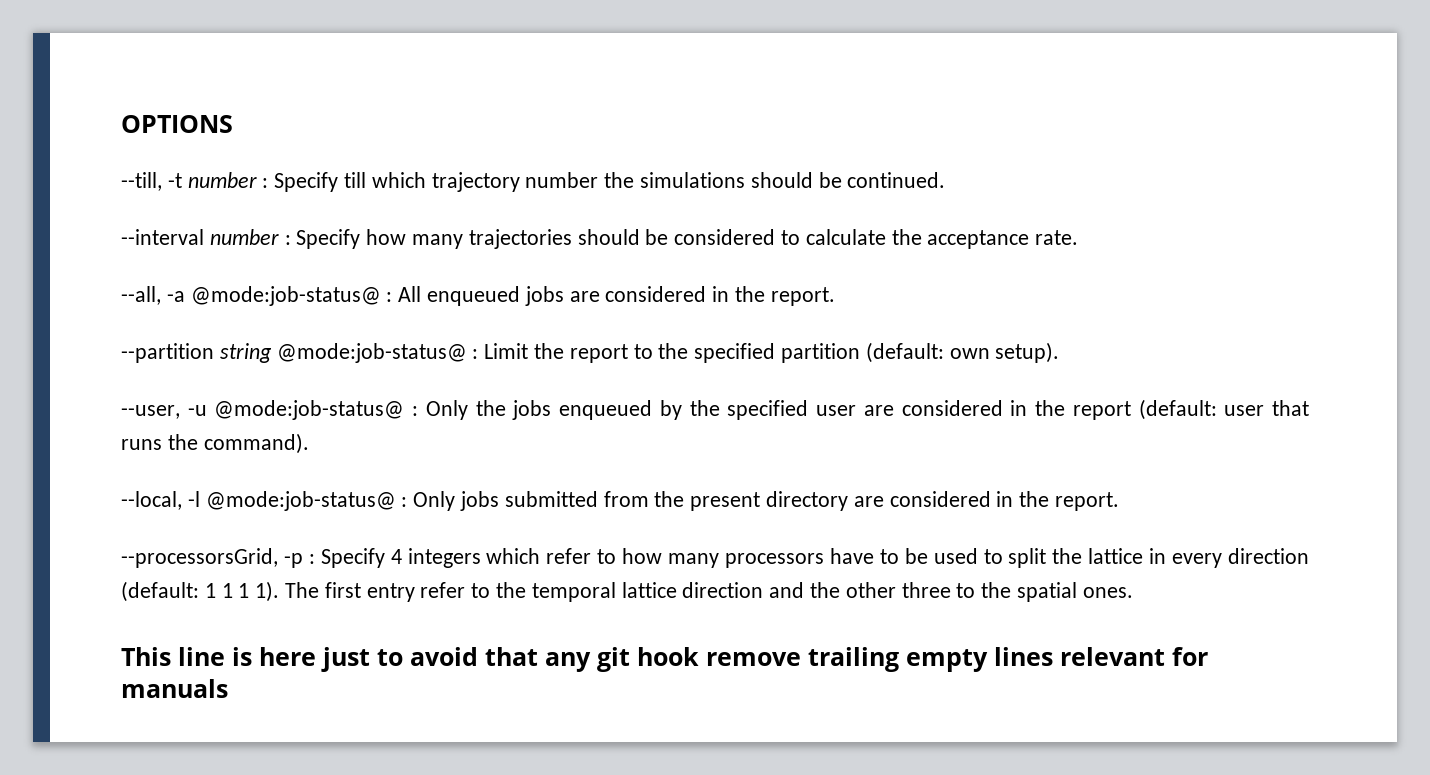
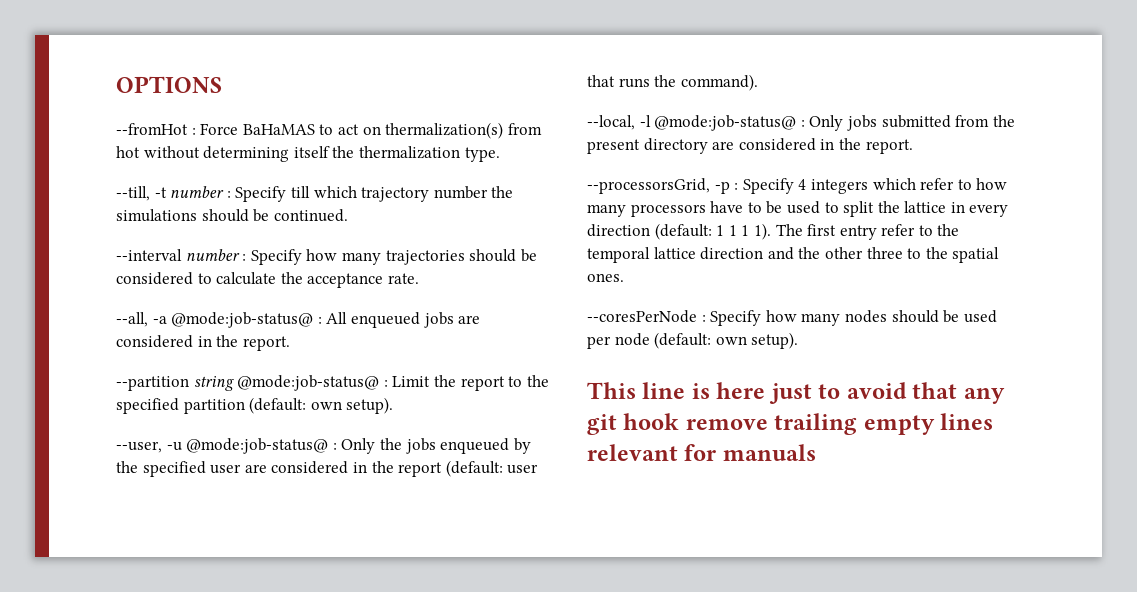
+ --fromHot : Force BaHaMAS to act on thermalization(s) from hot without determining itself the thermalization type.
+ --coresPerNode : Specify how many nodes should be used per node (default: own setup).

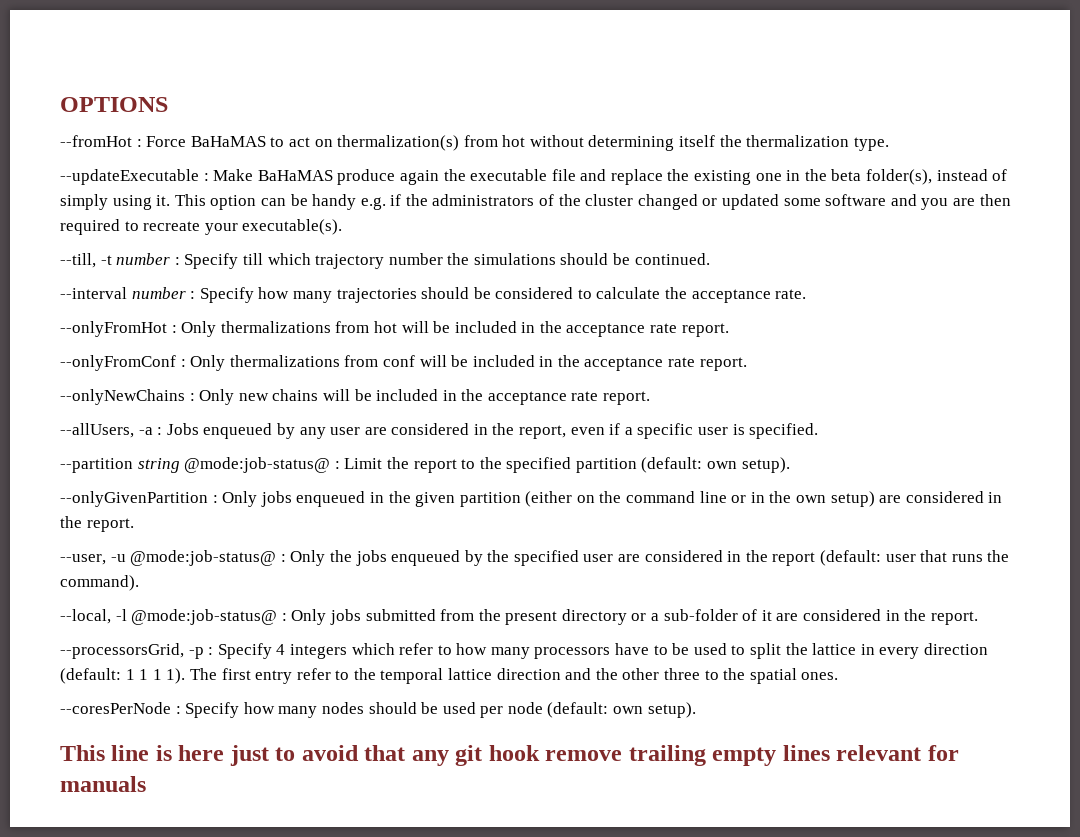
+ --updateExecutable : Make BaHaMAS produce again the executable file and replace the existing one in the beta folder(s), instead of simply using it. This option can be handy e.g. if the administrators of the cluster changed or updated some software and you are then required to recreate your executable(s).
- --all, -a @mode:job-status@ : All enqueued jobs are considered in the report.
+ --onlyFromHot : Only thermalizations from hot will be included in the acceptance rate report.
+ --onlyFromConf : Only thermalizations from conf will be included in the acceptance rate report.
+ --onlyNewChains : Only new chains will be included in the acceptance rate report.
+ --allUsers, -a : Jobs enqueued by any user are considered in the report, even if a specific user is specified.
+ --onlyGivenPartition : Only jobs enqueued in the given partition (either on the command line or in the own setup) are considered in the report.
- --local, -l @mode:job-status@ : Only jobs submitted from the present directory are considered in the report.
+ --local, -l @mode:job-status@ : Only jobs submitted from the present directory or a sub-folder of it are considered in the report.

